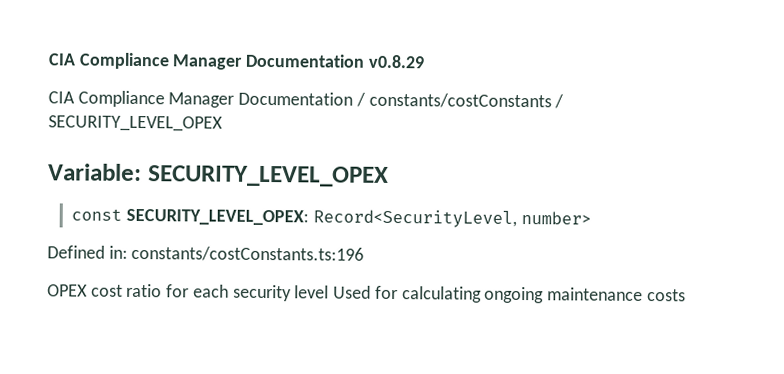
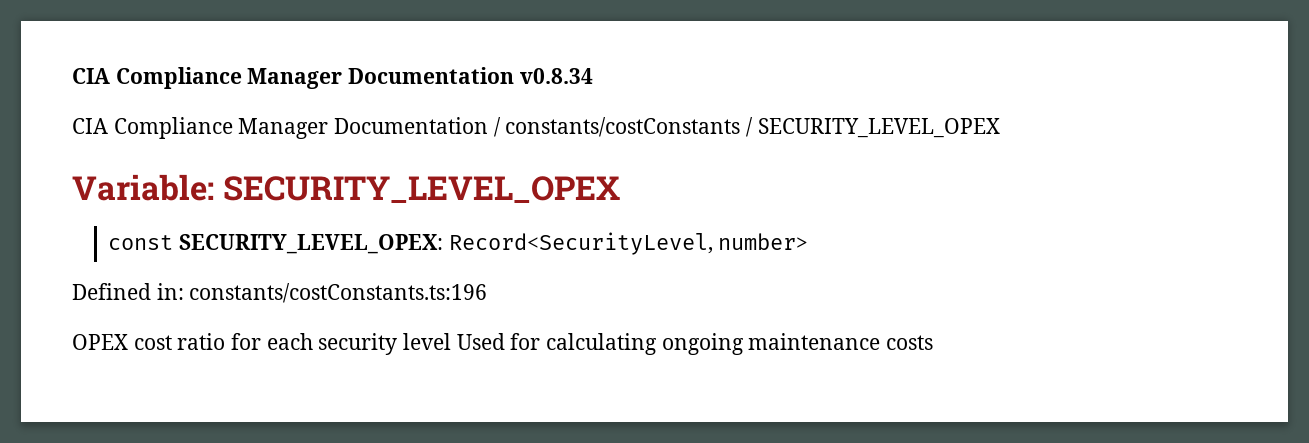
- CIA Compliance Manager Documentation v0.8.29
+ CIA Compliance Manager Documentation v0.8.34

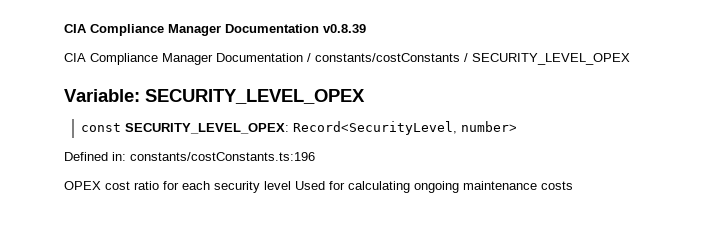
- CIA Compliance Manager Documentation v0.8.34
+ CIA Compliance Manager Documentation v0.8.39

